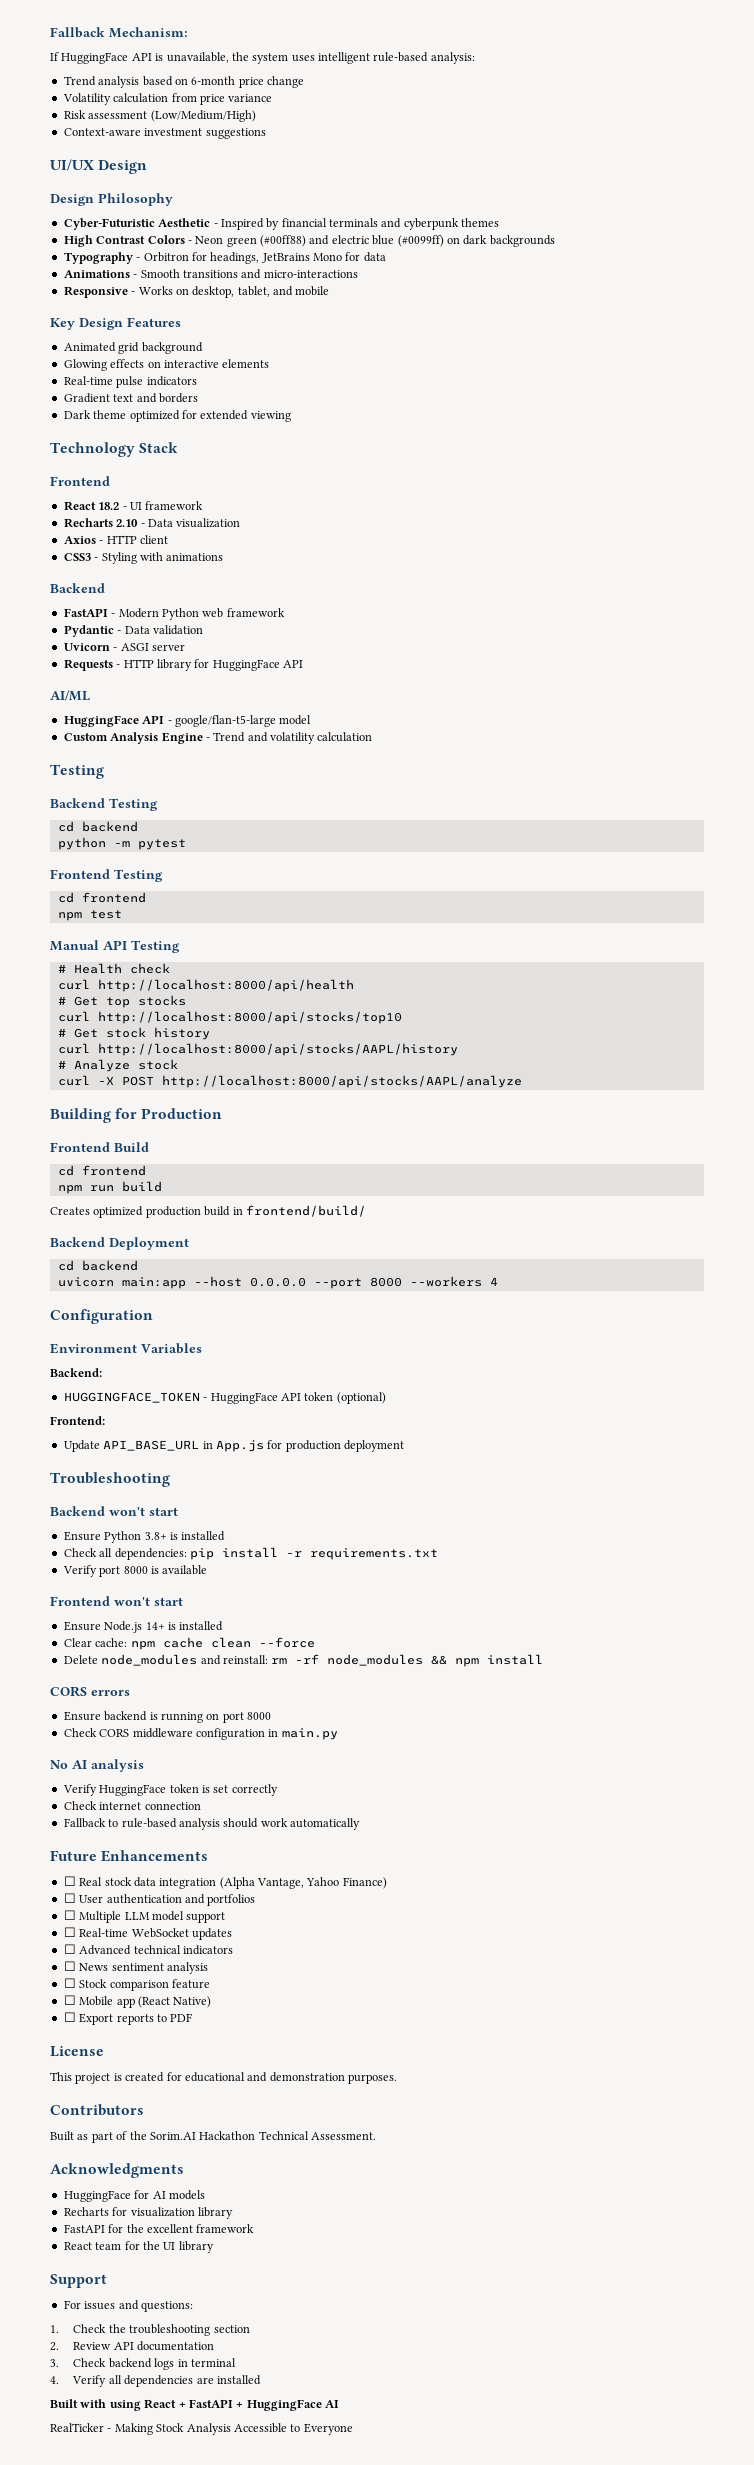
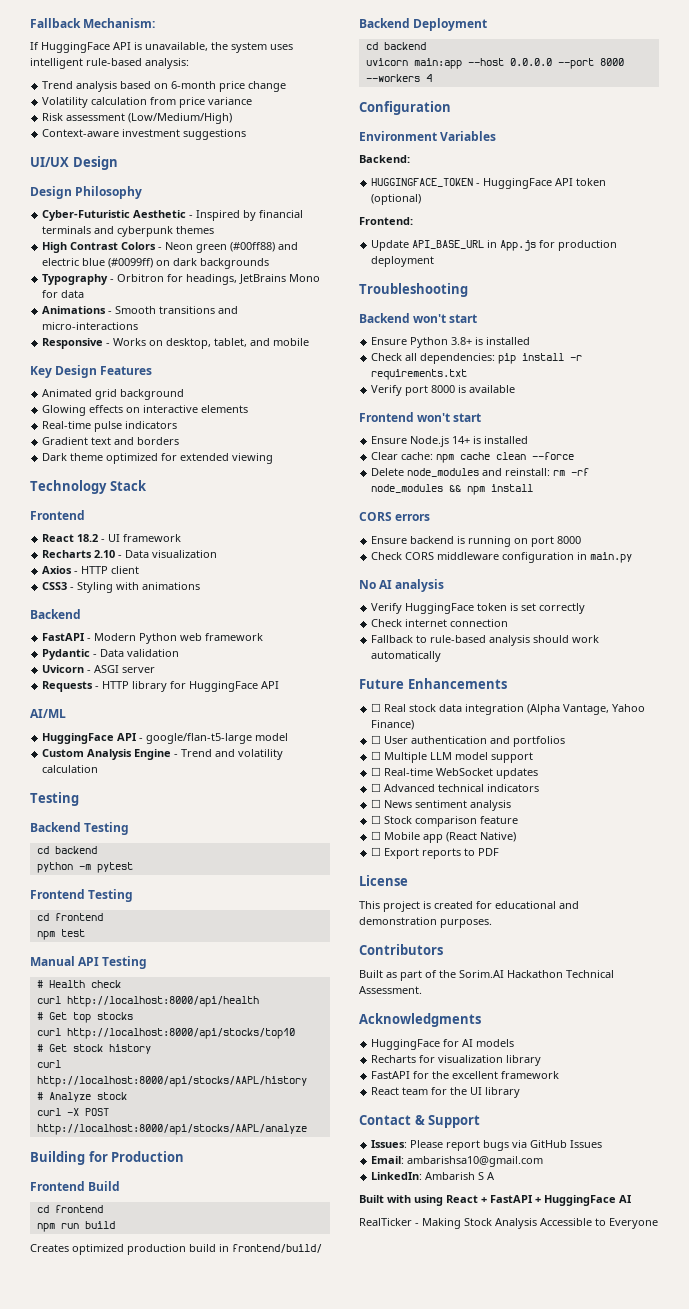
- Support
+ Contact & Support
- For issues and questions:
- 1. Check the troubleshooting section
- 2. Review API documentation
- 3. Check backend logs in terminal
- 4. Verify all dependencies are installed
+ Issues: Please report bugs via GitHub Issues
+ Email: ambarishsa10@gmail.com
+ LinkedIn: Ambarish S A

